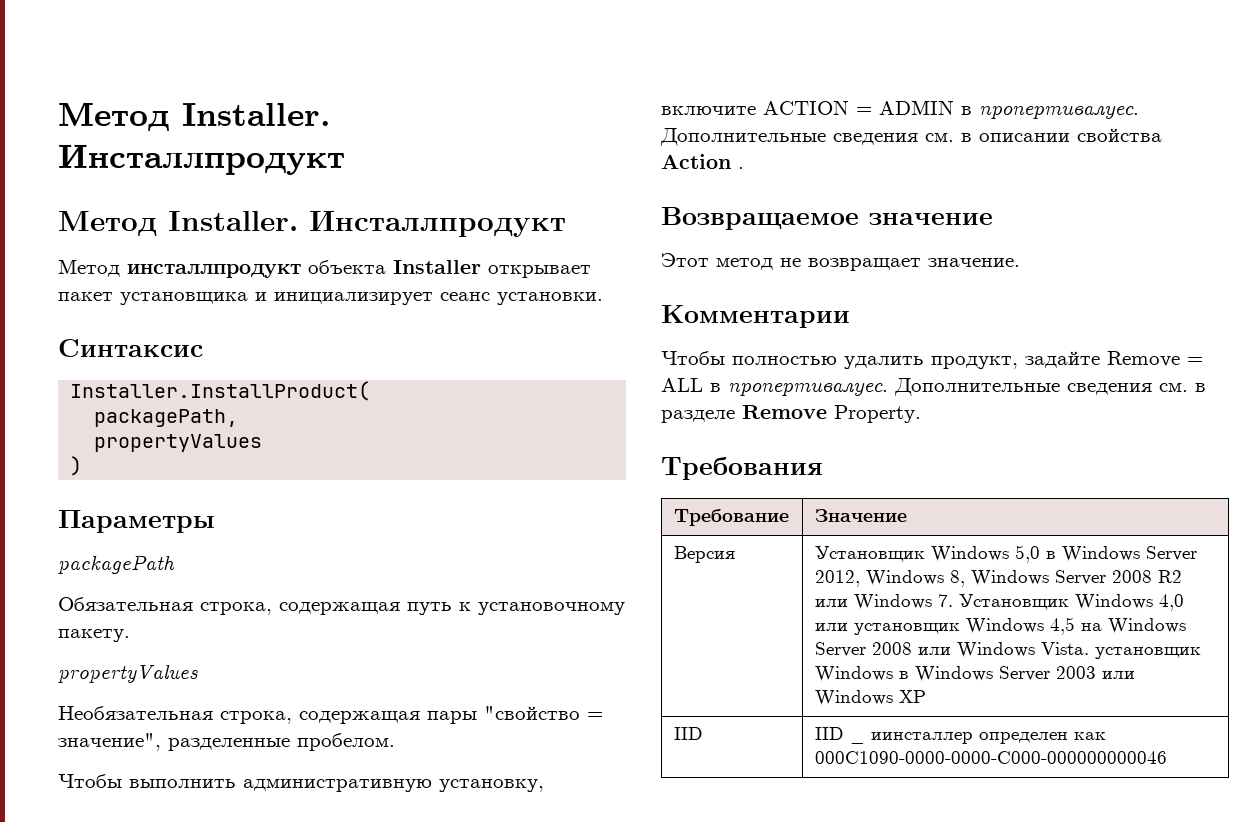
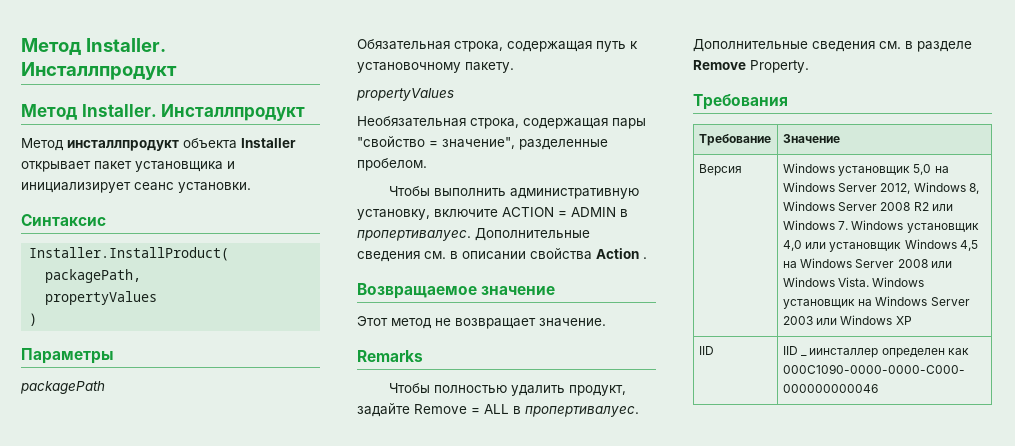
- Комментарии
+ Remarks
- Версия | Установщик Windows 5,0 в Windows Server 2012, Windows 8, Windows Server 2008 R2 или Windows 7. Установщик Windows 4,0 или установщик Windows 4,5 на Windows Server 2008 или Windows Vista. установщик Windows в Windows Server 2003 или Windows XP
+ Версия | Windows установщик 5,0 на Windows Server 2012, Windows 8, Windows Server 2008 R2 или Windows 7. Windows установщик 4,0 или установщик Windows 4,5 на Windows Server 2008 или Windows Vista. Windows установщик на Windows Server 2003 или Windows XP

